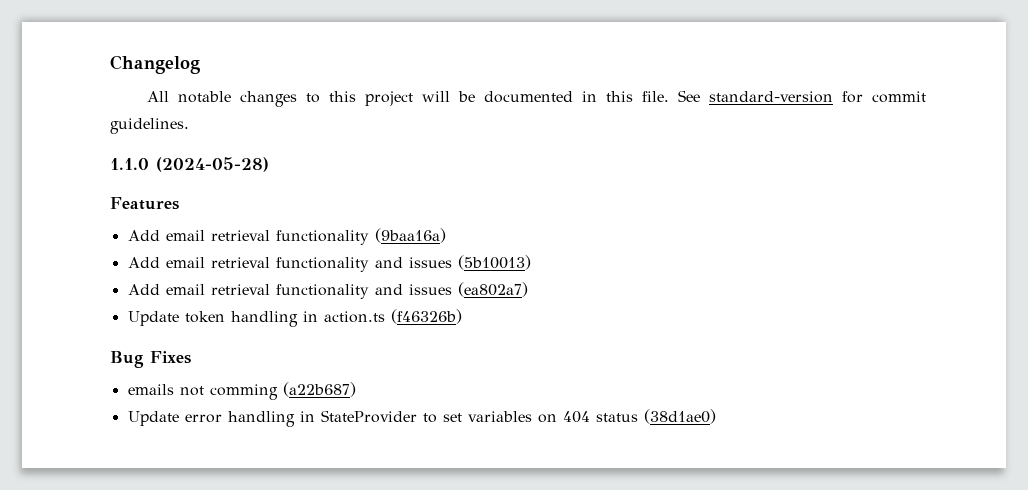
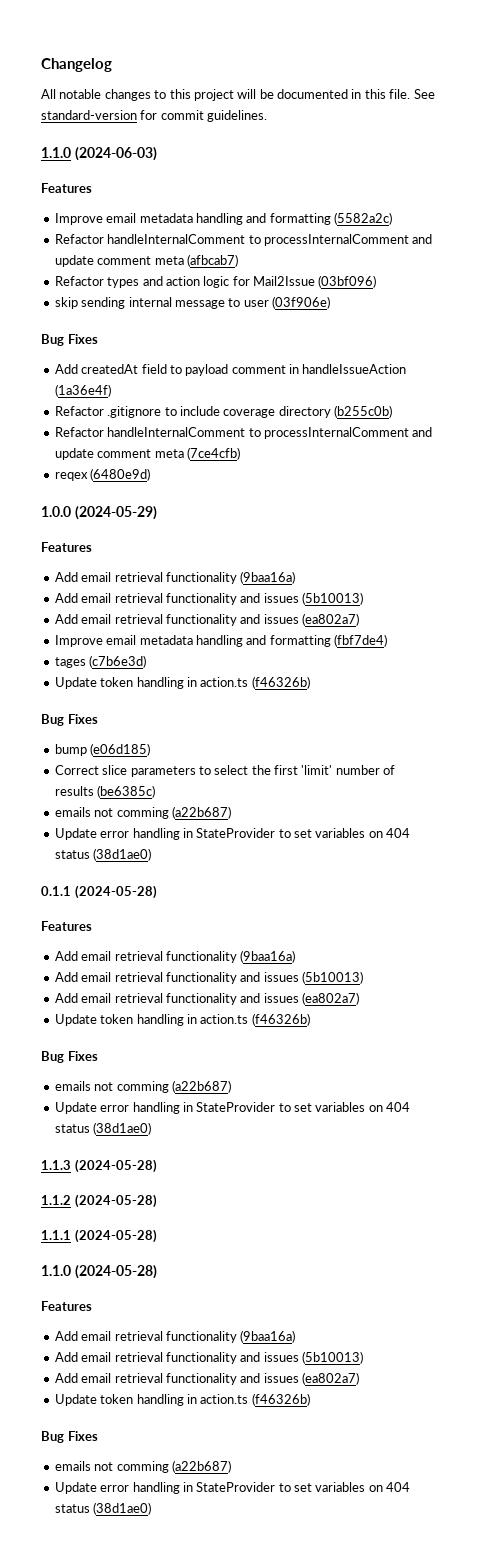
+ 1.1.0 (2024-06-03)
+ Features
+ Improve email metadata handling and formatting (5582a2c)
+ Refactor handleInternalComment to processInternalComment and update comment meta (afbcab7)
+ Refactor types and action logic for Mail2Issue (03bf096)
+ skip sending internal message to user (03f906e)
+ Bug Fixes
+ Add createdAt field to payload comment in handleIssueAction (1a36e4f)
+ Refactor .gitignore to include coverage directory (b255c0b)
+ Refactor handleInternalComment to processInternalComment and update comment meta (7ce4cfb)
+ reqex (6480e9d)
+ 1.0.0 (2024-05-29)
+ Features
+ Add email retrieval functionality (9baa16a)
+ Add email retrieval functionality and issues (5b10013)
+ Add email retrieval functionality and issues (ea802a7)
+ Improve email metadata handling and formatting (fbf7de4)
+ tages (c7b6e3d)
+ Update token handling in action.ts (f46326b)
+ Bug Fixes
+ bump (e06d185)
+ Correct slice parameters to select the first 'limit' number of results (be6385c)
+ emails not comming (a22b687)
+ Update error handling in StateProvider to set variables on 404 status (38d1ae0)
+ 0.1.1 (2024-05-28)
+ Features
+ Add email retrieval functionality (9baa16a)
+ Add email retrieval functionality and issues (5b10013)
+ Add email retrieval functionality and issues (ea802a7)
+ Update token handling in action.ts (f46326b)
+ Bug Fixes
+ emails not comming (a22b687)
+ Update error handling in StateProvider to set variables on 404 status (38d1ae0)
+ 1.1.3 (2024-05-28)
+ 1.1.2 (2024-05-28)
+ 1.1.1 (2024-05-28)

